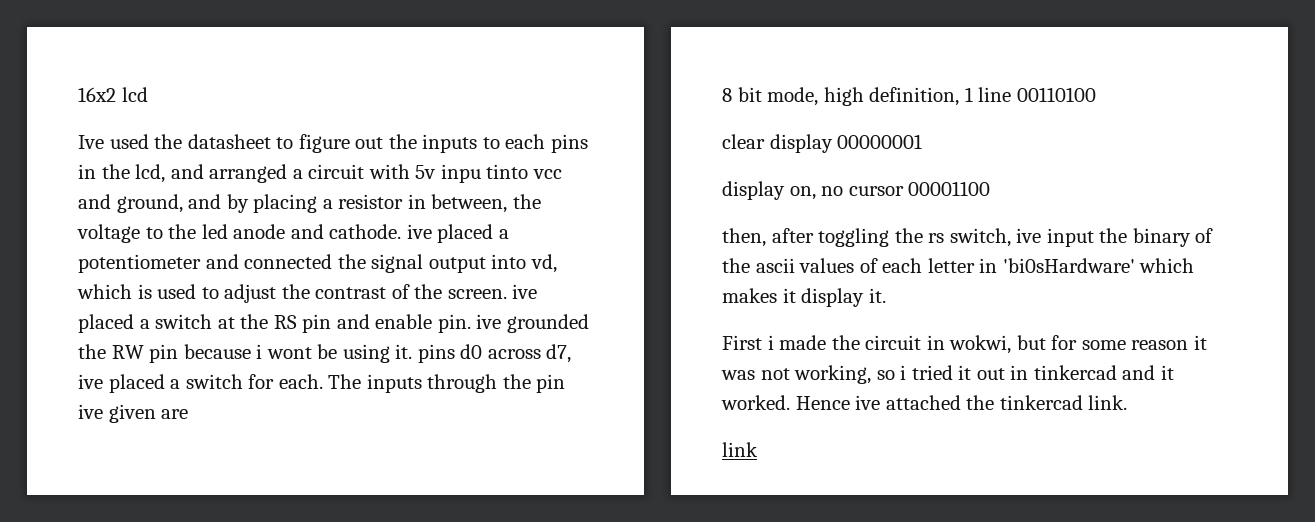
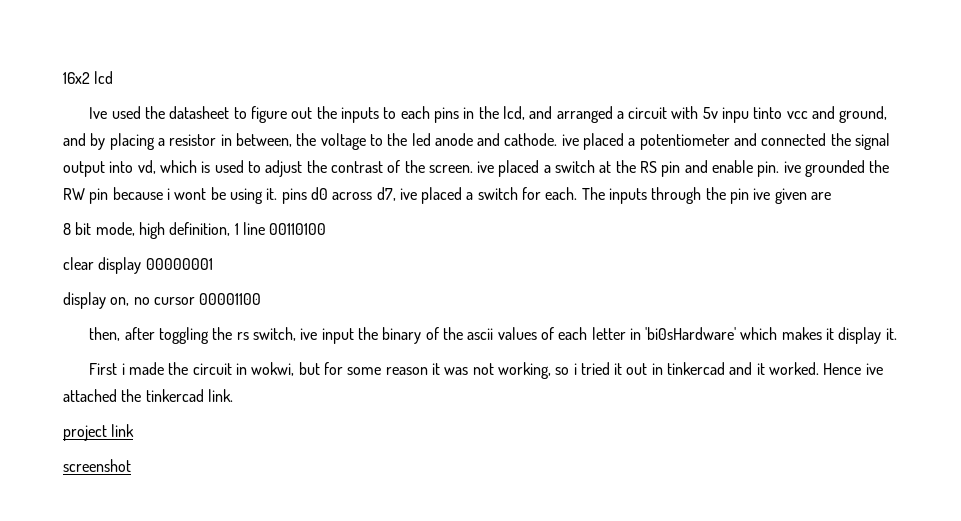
- link
+ project link
+ screenshot

